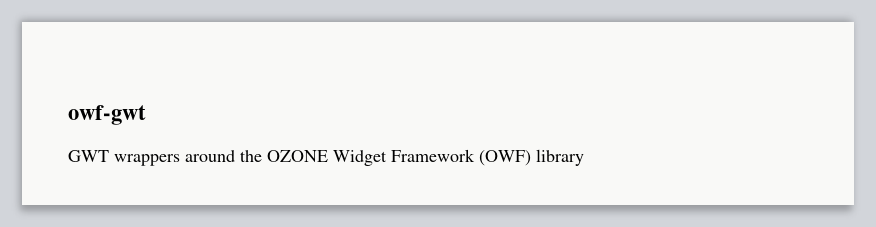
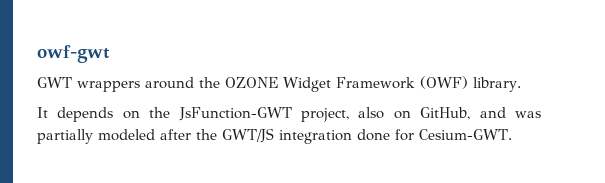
- GWT wrappers around the OZONE Widget Framework (OWF) library
+ GWT wrappers around the OZONE Widget Framework (OWF) library.
+ It depends on the JsFunction-GWT project, also on GitHub, and was partially modeled after the GWT/JS integration done for Cesium-GWT.

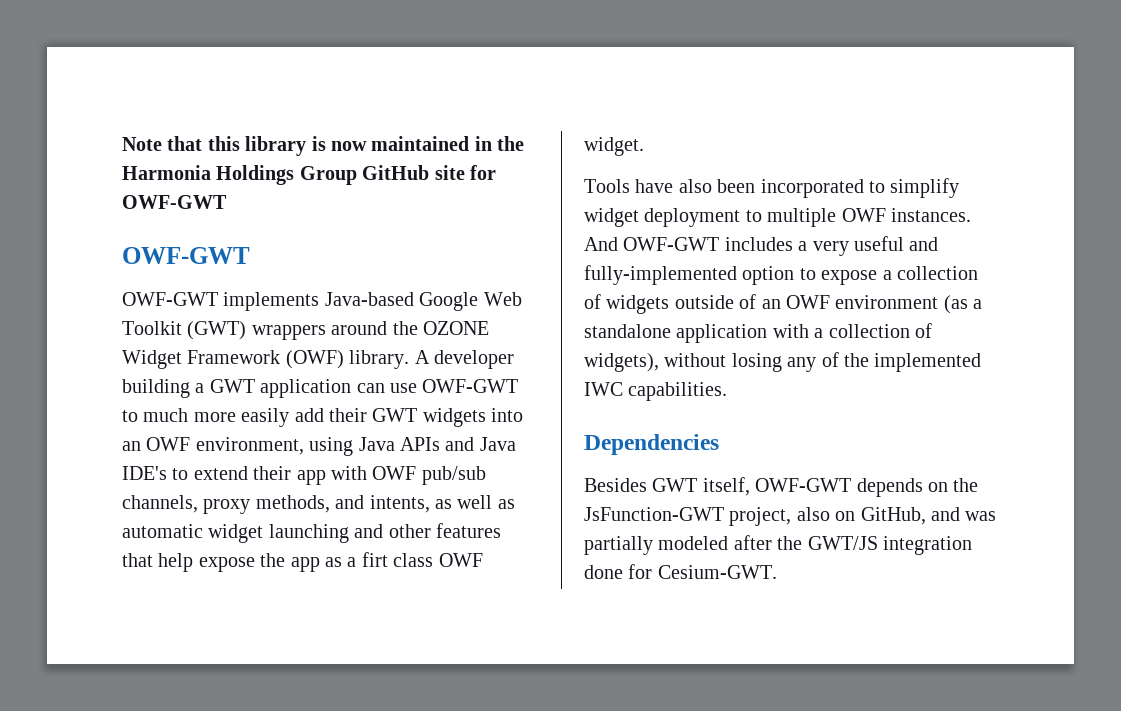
- owf-gwt
- GWT wrappers around the OZONE Widget Framework (OWF) library.
- It depends on the JsFunction-GWT project, also on GitHub, and was partially modeled after the GWT/JS integration done for Cesium-GWT.
+ Note that this library is now maintained in the Harmonia Holdings Group GitHub site for OWF-GWT
+ OWF-GWT
+ OWF-GWT implements Java-based Google Web Toolkit (GWT) wrappers around the OZONE Widget Framework (OWF) library. A developer building a GWT application can use OWF-GWT to much more easily add their GWT widgets into an OWF environment, using Java APIs and Java IDE's to extend their app with OWF pub/sub channels, proxy methods, and intents, as well as automatic widget launching and other features that help expose the app as a firt class OWF widget.
+ Tools have also been incorporated to simplify widget deployment to multiple OWF instances. And OWF-GWT includes a very useful and fully-implemented option to expose a collection of widgets outside of an OWF environment (as a standalone application with a collection of widgets), without losing any of the implemented IWC capabilities.
+ Dependencies
+ Besides GWT itself, OWF-GWT depends on the JsFunction-GWT project, also on GitHub, and was partially modeled after the GWT/JS integration done for Cesium-GWT.

